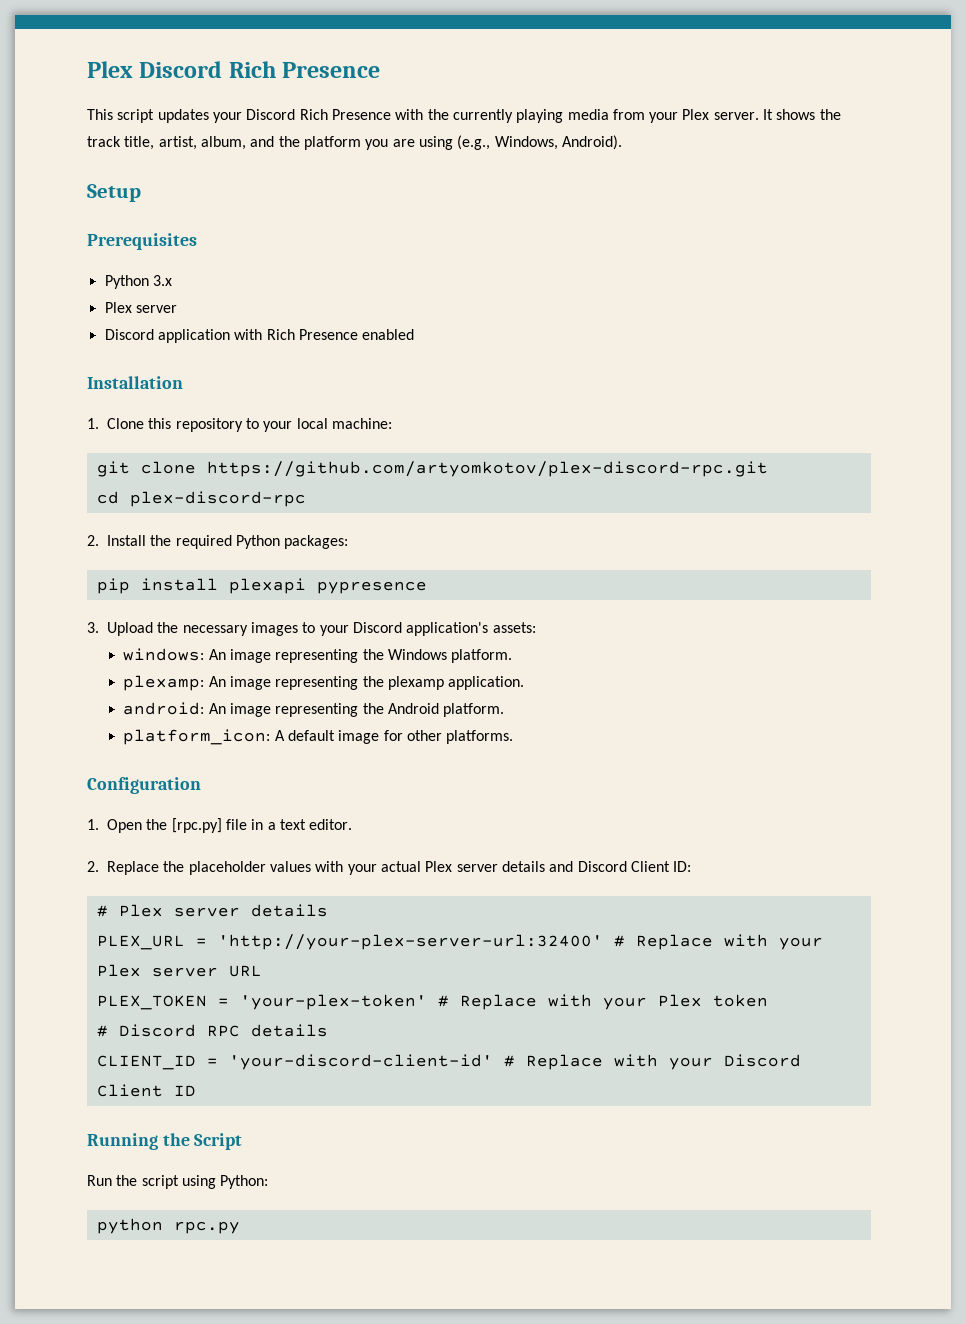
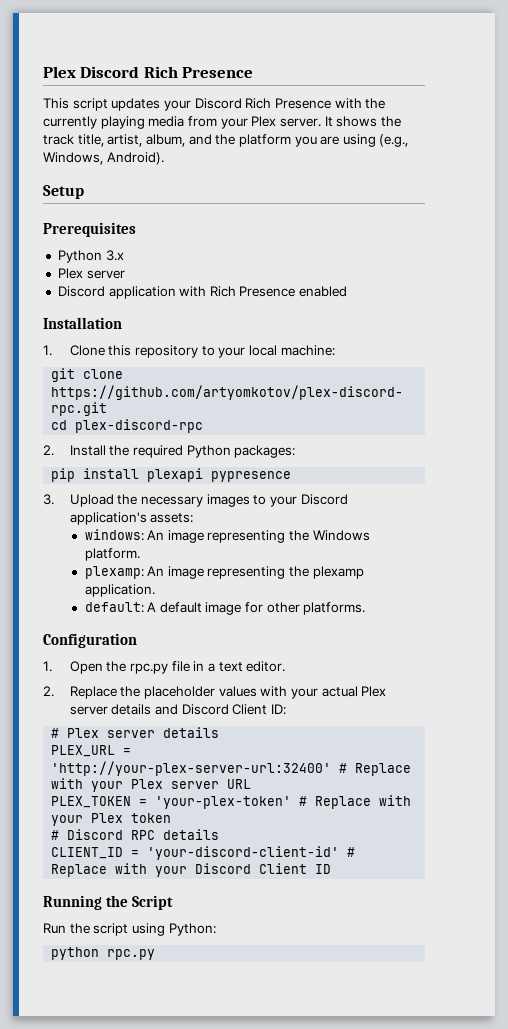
- android: An image representing the Android platform.
- platform_icon: A default image for other platforms.
+ default: A default image for other platforms.
- 1. Open the [rpc.py] file in a text editor.
+ 1. Open the rpc.py file in a text editor.

